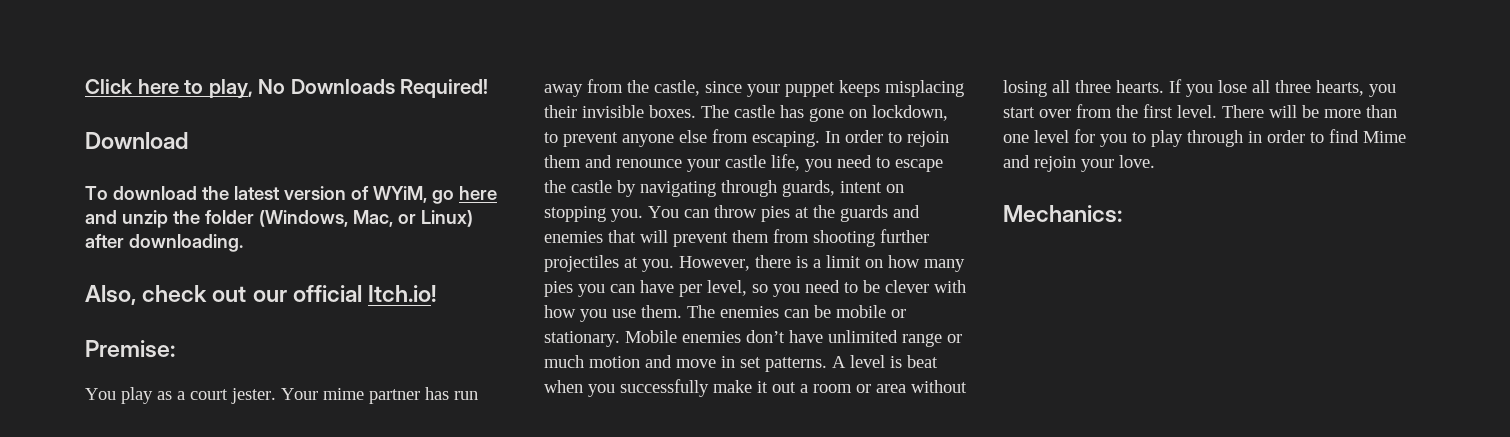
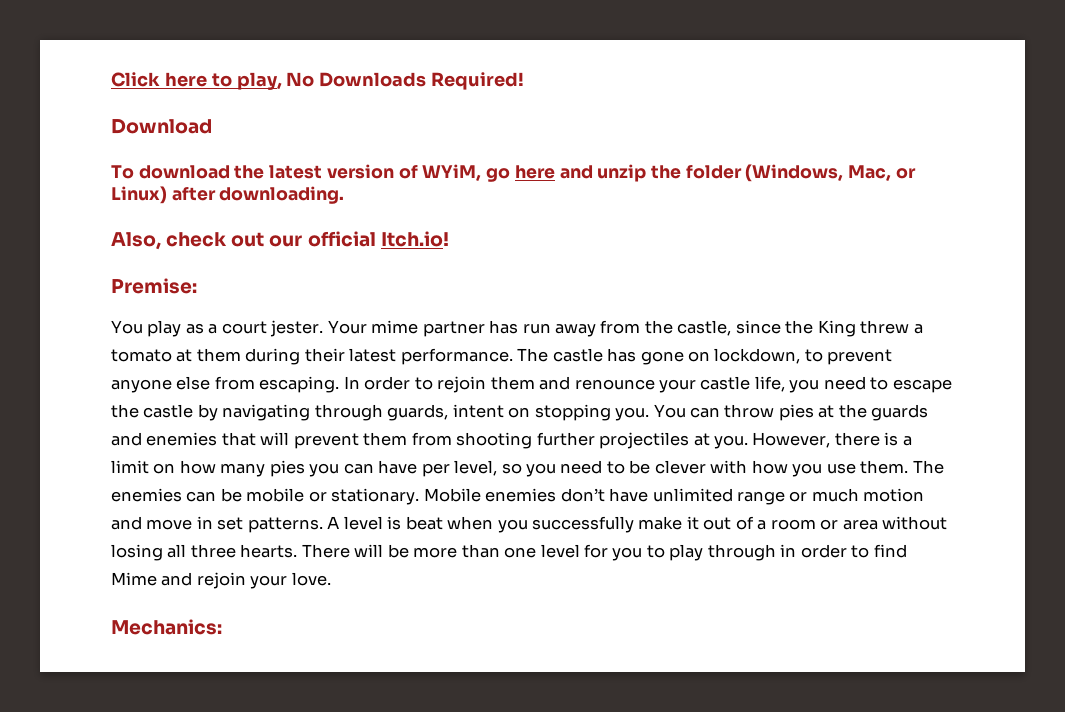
- Your mime partner has run away from the castle, since your puppet keeps misplacing their invisible boxes.
+ Your mime partner has run away from the castle, since the King threw a tomato at them during their latest performance.
- A level is beat when you successfully make it out a room or area without losing all three hearts.
+ A level is beat when you successfully make it out of a room or area without losing all three hearts.
- If you lose all three hearts, you start over from the first level.

